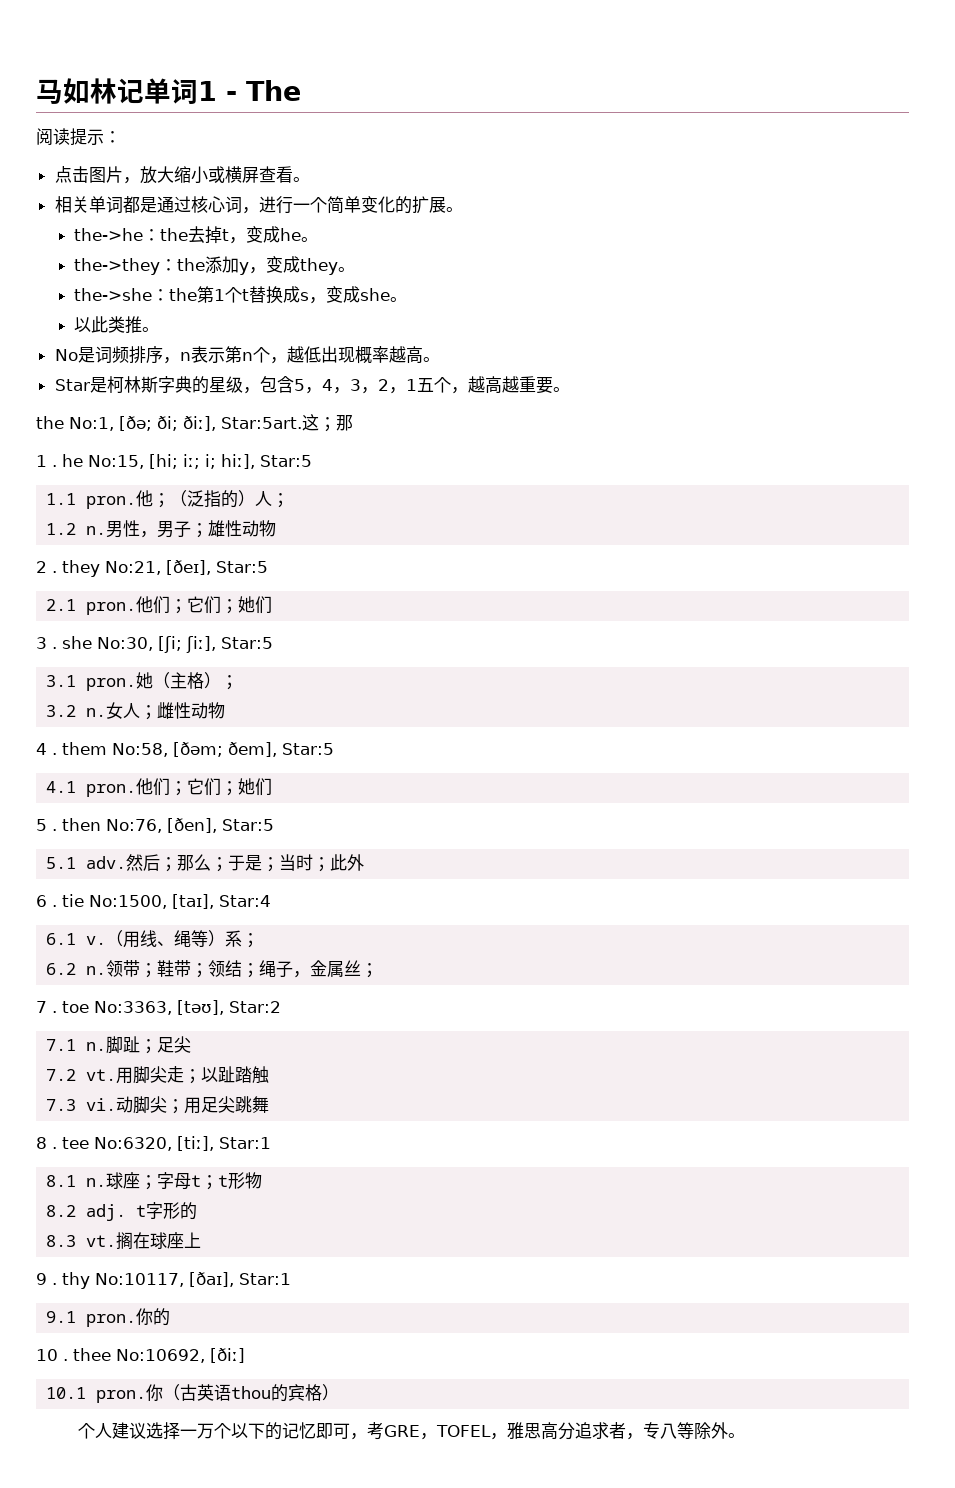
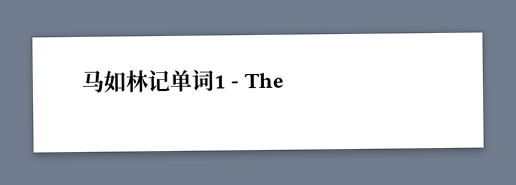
- 阅读提示：
- 点击图片，放大缩小或横屏查看。
- 相关单词都是通过核心词，进行一个简单变化的扩展。
- the->he：the去掉t，变成he。
- the->they：the添加y，变成they。
- the->she：the第1个t替换成s，变成she。
- 以此类推。
- No是词频排序，n表示第n个，越低出现概率越高。
- Star是柯林斯字典的星级，包含5，4，3，2，1五个，越高越重要。
- the No:1, [ðə; ði; ðiː], Star:5art.这；那
- 1 . he No:15, [hi; iː; i; hiː], Star:5
- 1.1 pron.他；（泛指的）人；
- 1.2 n.男性，男子；雄性动物
- 2 . they No:21, [ðeɪ], Star:5
- 2.1 pron.他们；它们；她们
- 3 . she No:30, [ʃi; ʃiː], Star:5
- 3.1 pron.她（主格）；
- 3.2 n.女人；雌性动物
- 4 . them No:58, [ðəm; ðem], Star:5
- 4.1 pron.他们；它们；她们
- 5 . then No:76, [ðen], Star:5
- 5.1 adv.然后；那么；于是；当时；此外
- 6 . tie No:1500, [taɪ], Star:4
- 6.1 v.（用线、绳等）系；
- 6.2 n.领带；鞋带；领结；绳子，金属丝；
- 7 . toe No:3363, [təʊ], Star:2
- 7.1 n.脚趾；足尖
- 7.2 vt.用脚尖走；以趾踏触
- 7.3 vi.动脚尖；用足尖跳舞
- 8 . tee No:6320, [tiː], Star:1
- 8.1 n.球座；字母t；t形物
- 8.2 adj. t字形的
- 8.3 vt.搁在球座上
- 9 . thy No:10117, [ðaɪ], Star:1
- 9.1 pron.你的
- 10 . thee No:10692, [ðiː]
- 10.1 pron.你（古英语thou的宾格）
- 个人建议选择一万个以下的记忆即可，考GRE，TOFEL，雅思高分追求者，专八等除外。

